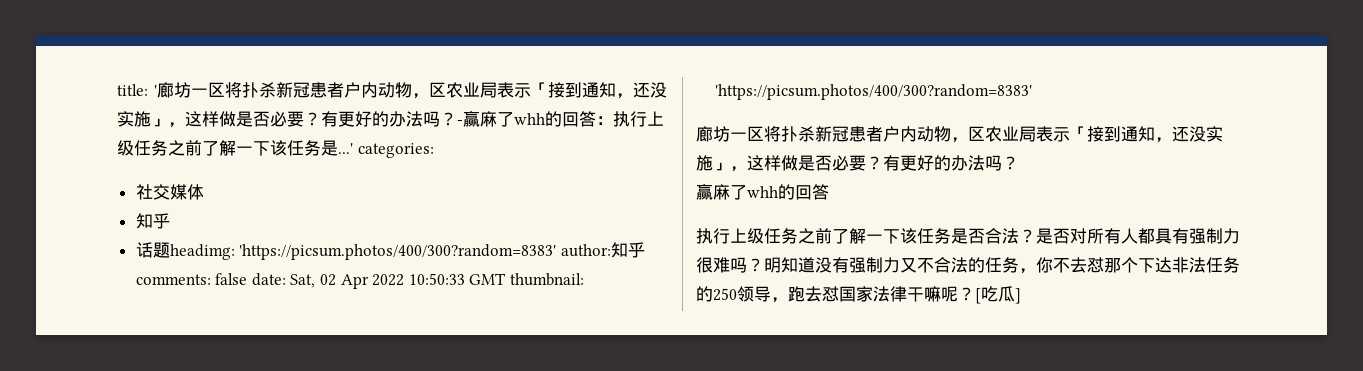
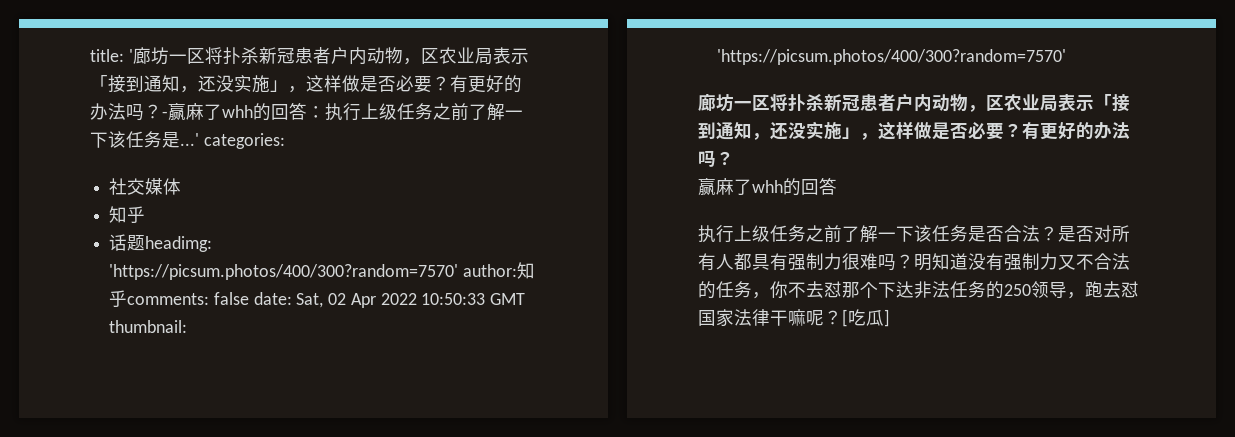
- 话题headimg: 'https://picsum.photos/400/300?random=8383' author:知乎comments: false date: Sat, 02 Apr 2022 10:50:33 GMT thumbnail: 'https://picsum.photos/400/300?random=8383'
+ 话题headimg: 'https://picsum.photos/400/300?random=7570' author:知乎comments: false date: Sat, 02 Apr 2022 10:50:33 GMT thumbnail: 'https://picsum.photos/400/300?random=7570'

